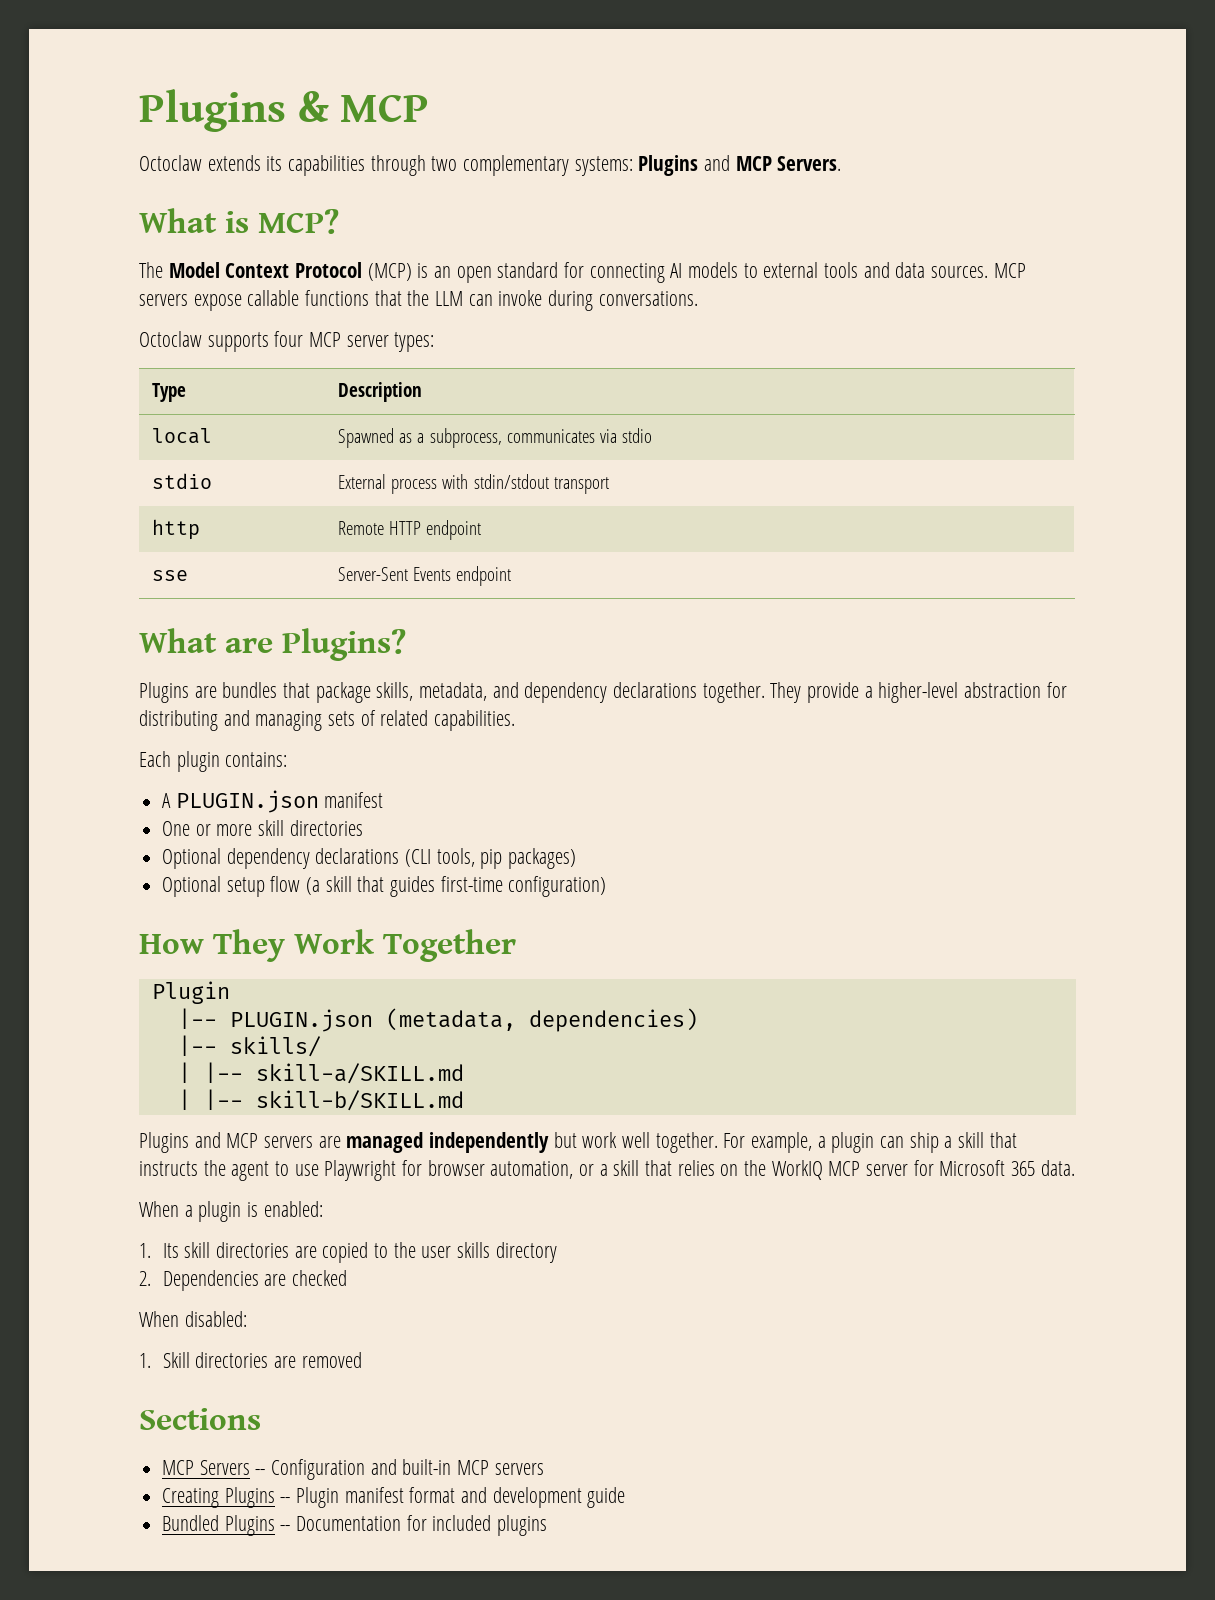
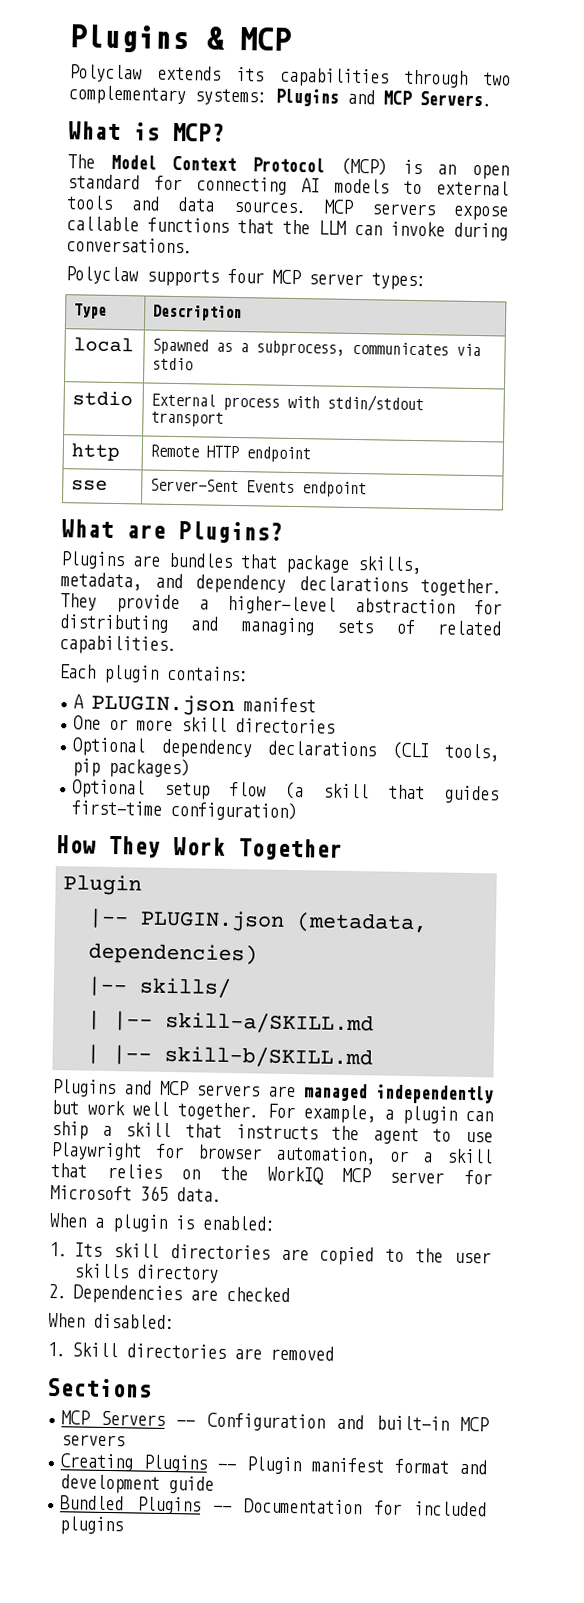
- Octoclaw extends its capabilities through two complementary systems: Plugins and MCP Servers.
+ Polyclaw extends its capabilities through two complementary systems: Plugins and MCP Servers.
- Octoclaw supports four MCP server types:
+ Polyclaw supports four MCP server types:

